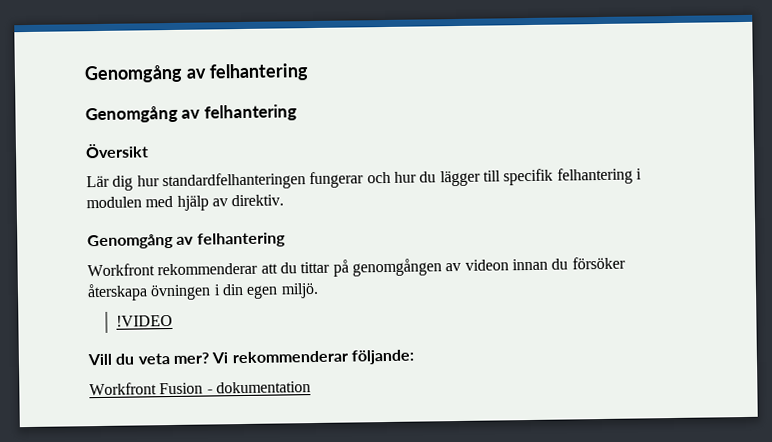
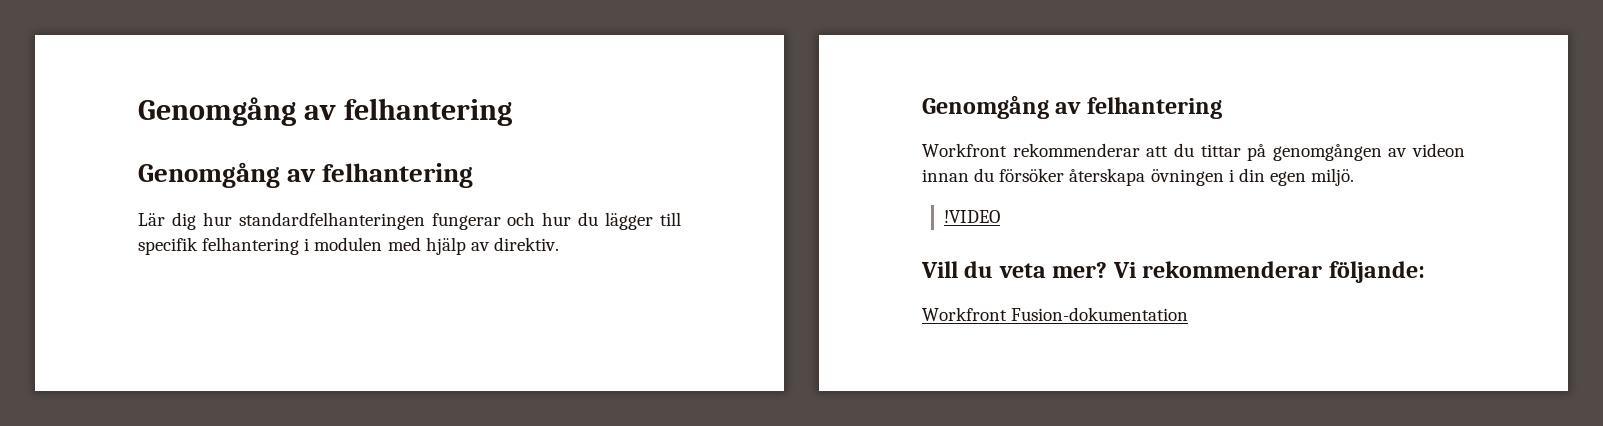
- Översikt
- Workfront Fusion - dokumentation
+ Workfront Fusion-dokumentation

